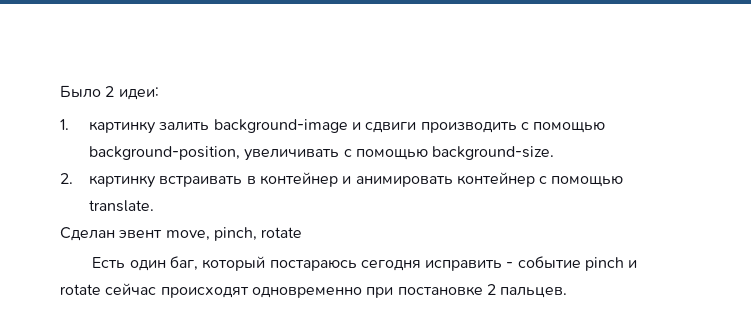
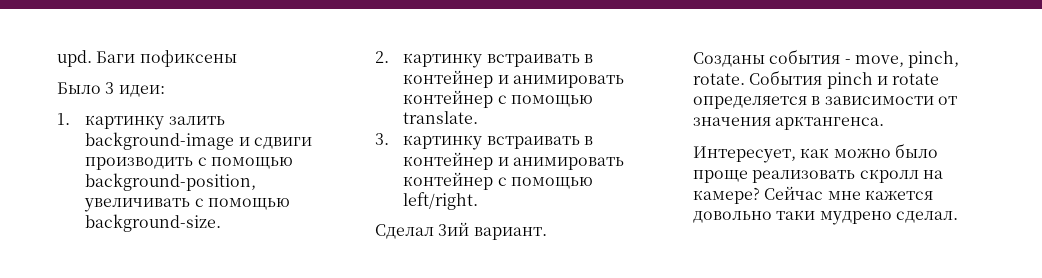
- Было 2 идеи:
+ upd. Баги пофиксены
+ Было 3 идеи:
- Сделан эвент move, pinch, rotate
- Есть один баг, который постараюсь сегодня исправить - событие pinch и rotate сейчас происходят одновременно при постановке 2 пальцев.
+ 3. картинку встраивать в контейнер и анимировать контейнер с помощью left/right.
+ Сделал 3ий вариант.
+ Созданы события - move, pinch, rotate. События pinch и rotate определяется в зависимости от значения арктангенса.
+ Интересует, как можно было проще реализовать скролл на камере? Сейчас мне кажется довольно таки мудрено сделал.

